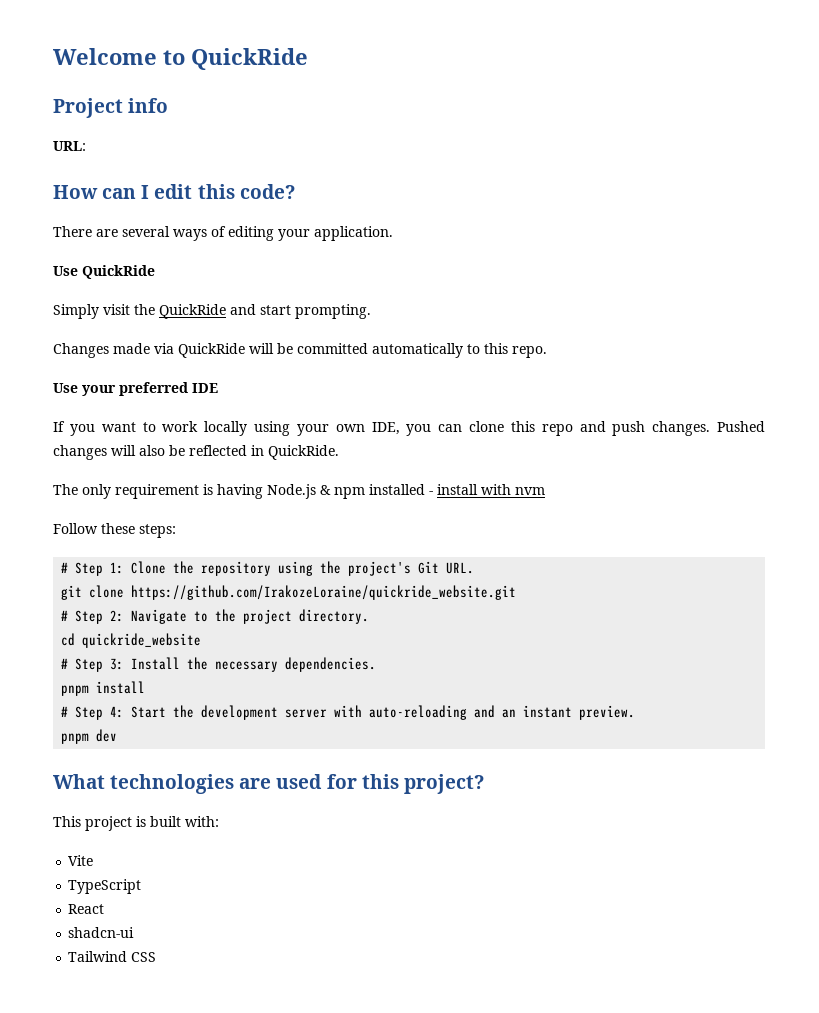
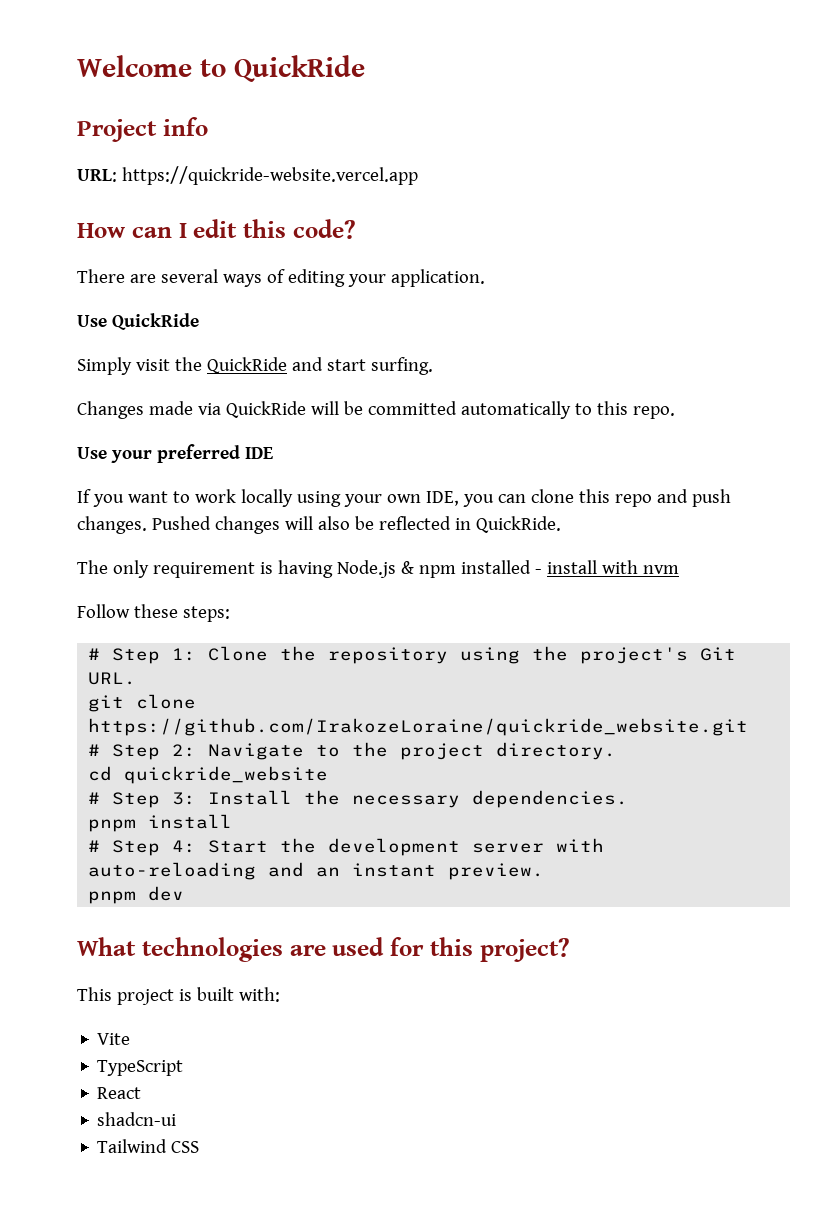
- URL:
+ URL: https://quickride-website.vercel.app
- Simply visit the QuickRide and start prompting.
+ Simply visit the QuickRide and start surfing.

